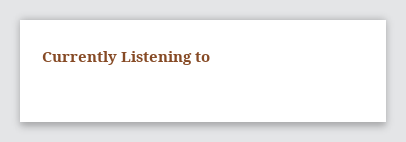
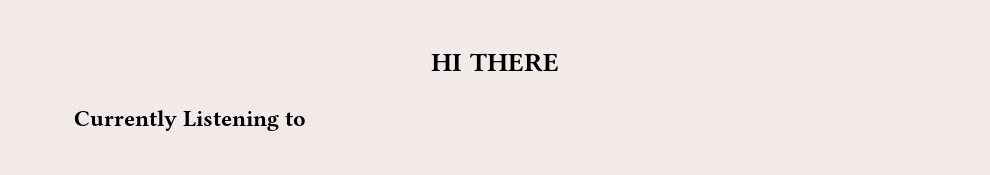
+ HI THERE

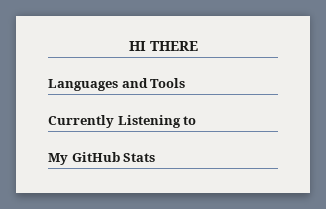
+ Languages and Tools
+ My GitHub Stats

